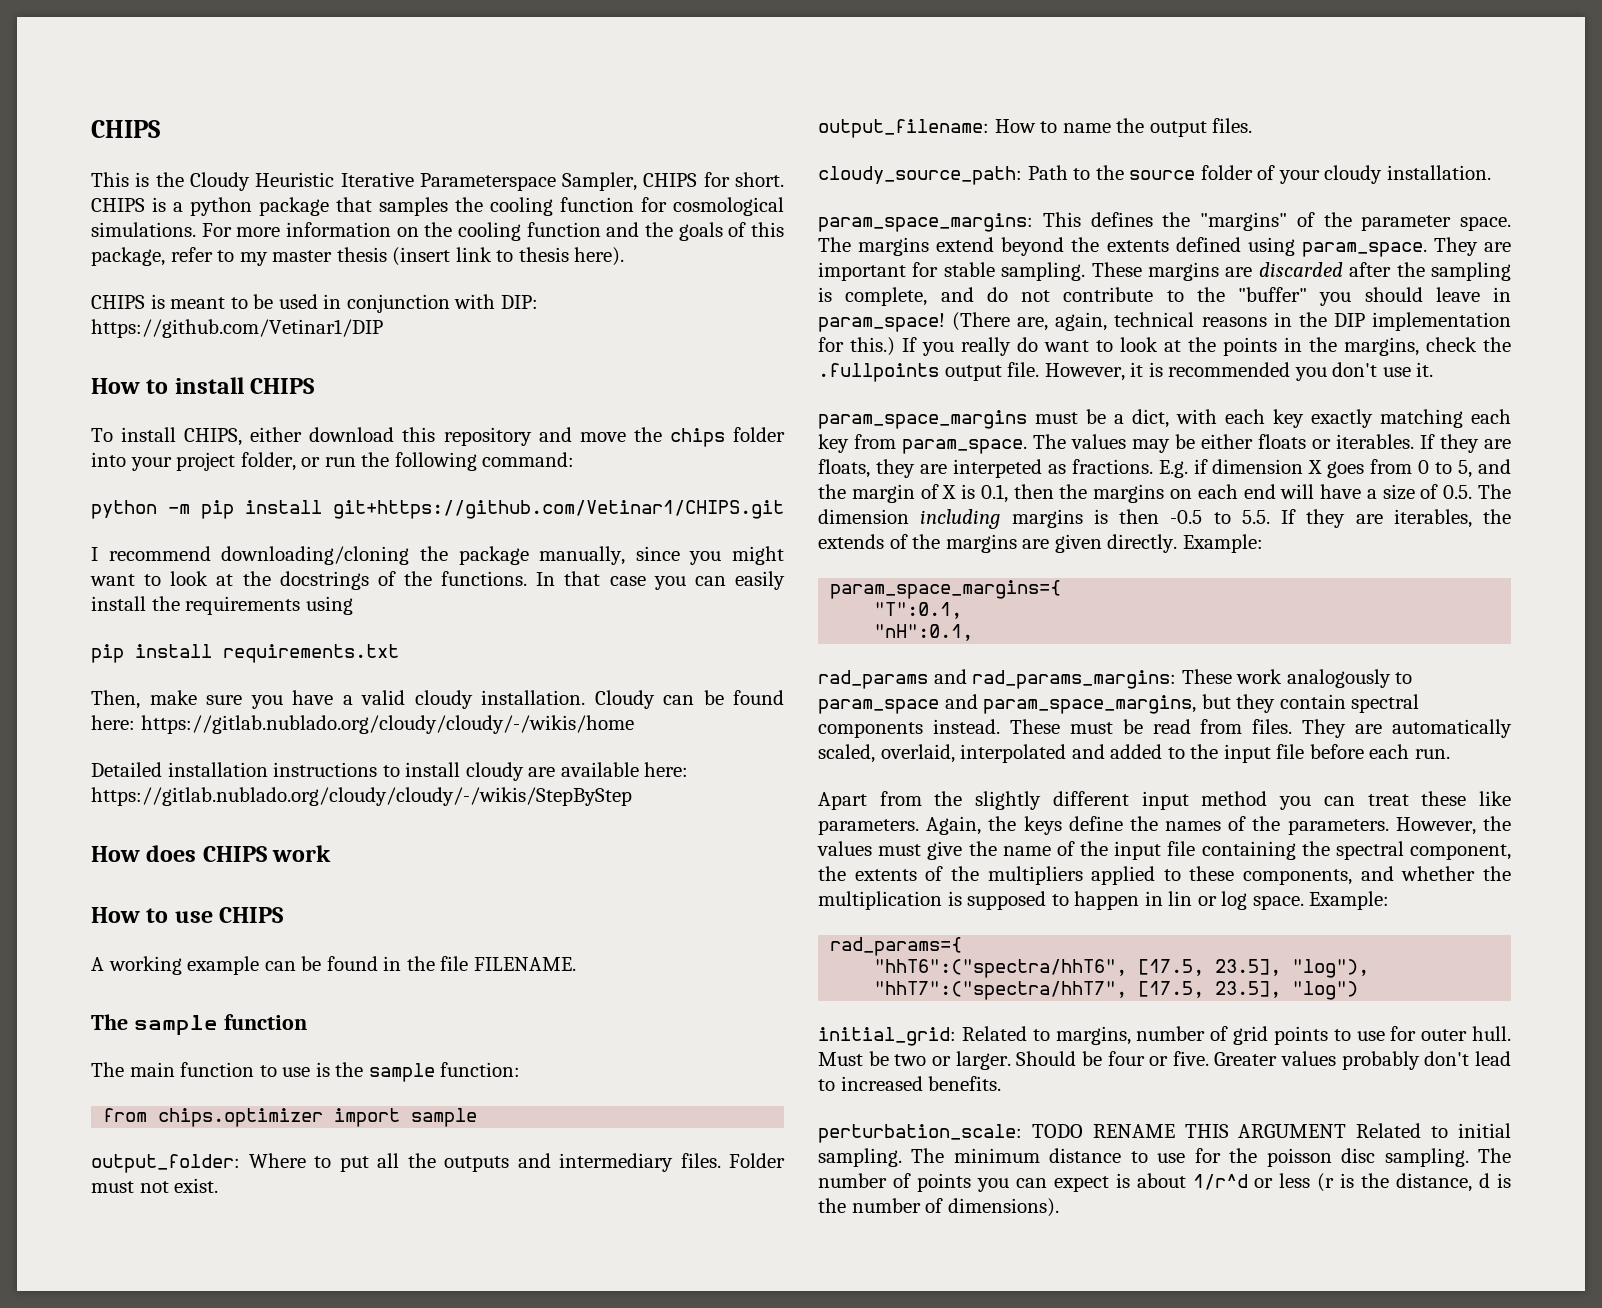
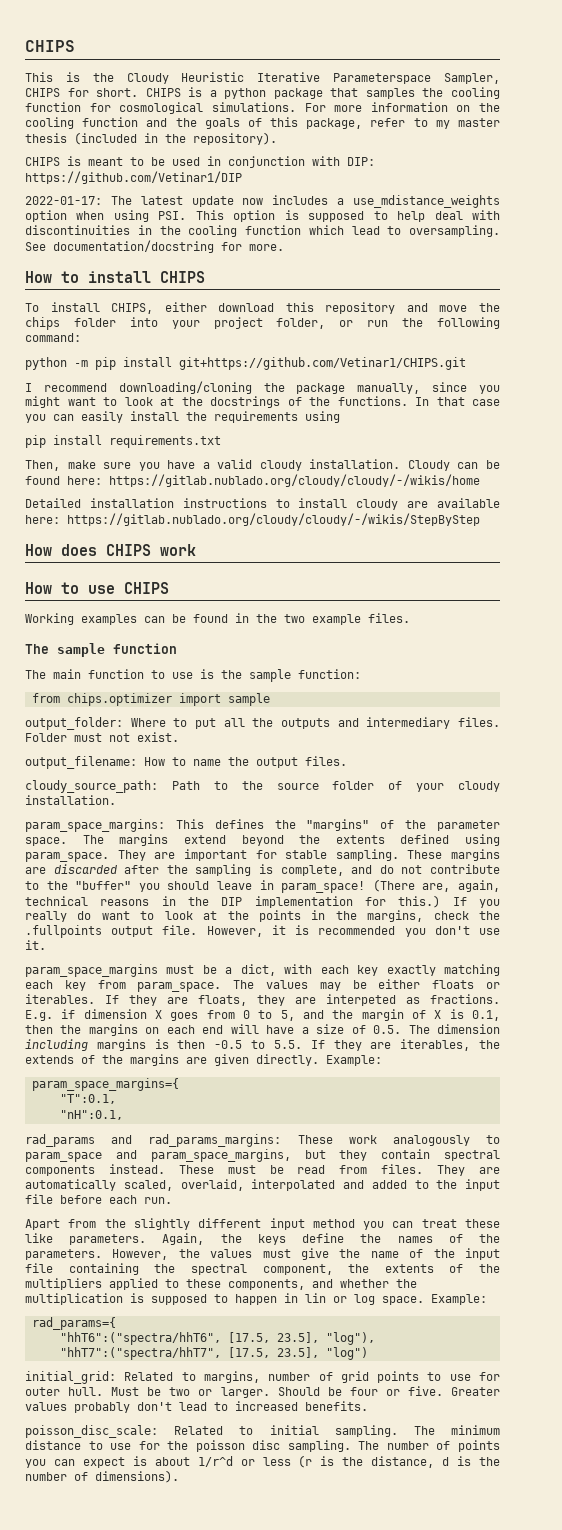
- For more information on the cooling function and the goals of this package, refer to my master thesis (insert link to thesis here).
+ For more information on the cooling function and the goals of this package, refer to my master thesis (included in the repository).
+ 2022-01-17: The latest update now includes a use_mdistance_weights option when using PSI. This option is supposed to help deal with discontinuities in the cooling function which lead to oversampling. See documentation/docstring for more.
- A working example can be found in the file FILENAME.
+ Working examples can be found in the two example files.
- perturbation_scale: TODO RENAME THIS ARGUMENT Related to initial sampling.
+ poisson_disc_scale: Related to initial sampling.

